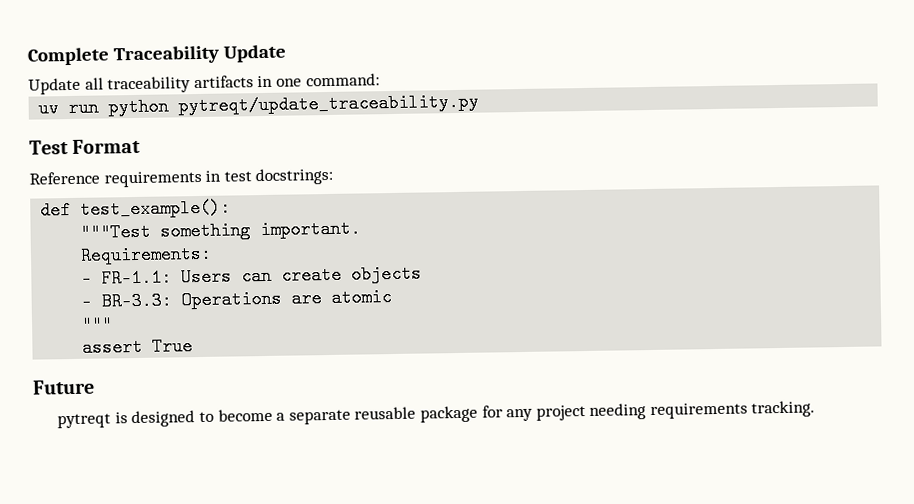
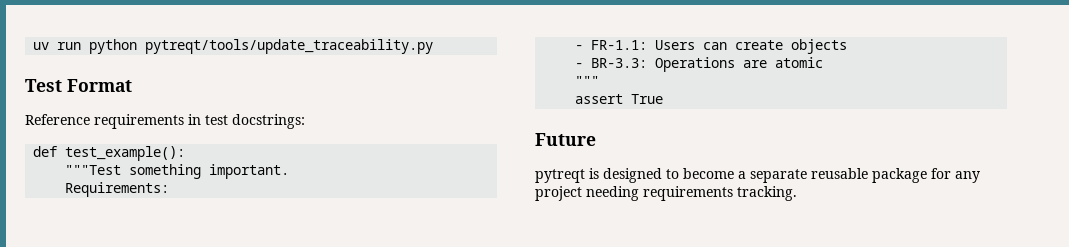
- Complete Traceability Update
- Update all traceability artifacts in one command:
- uv run python pytreqt/update_traceability.py
+ uv run python pytreqt/tools/update_traceability.py

